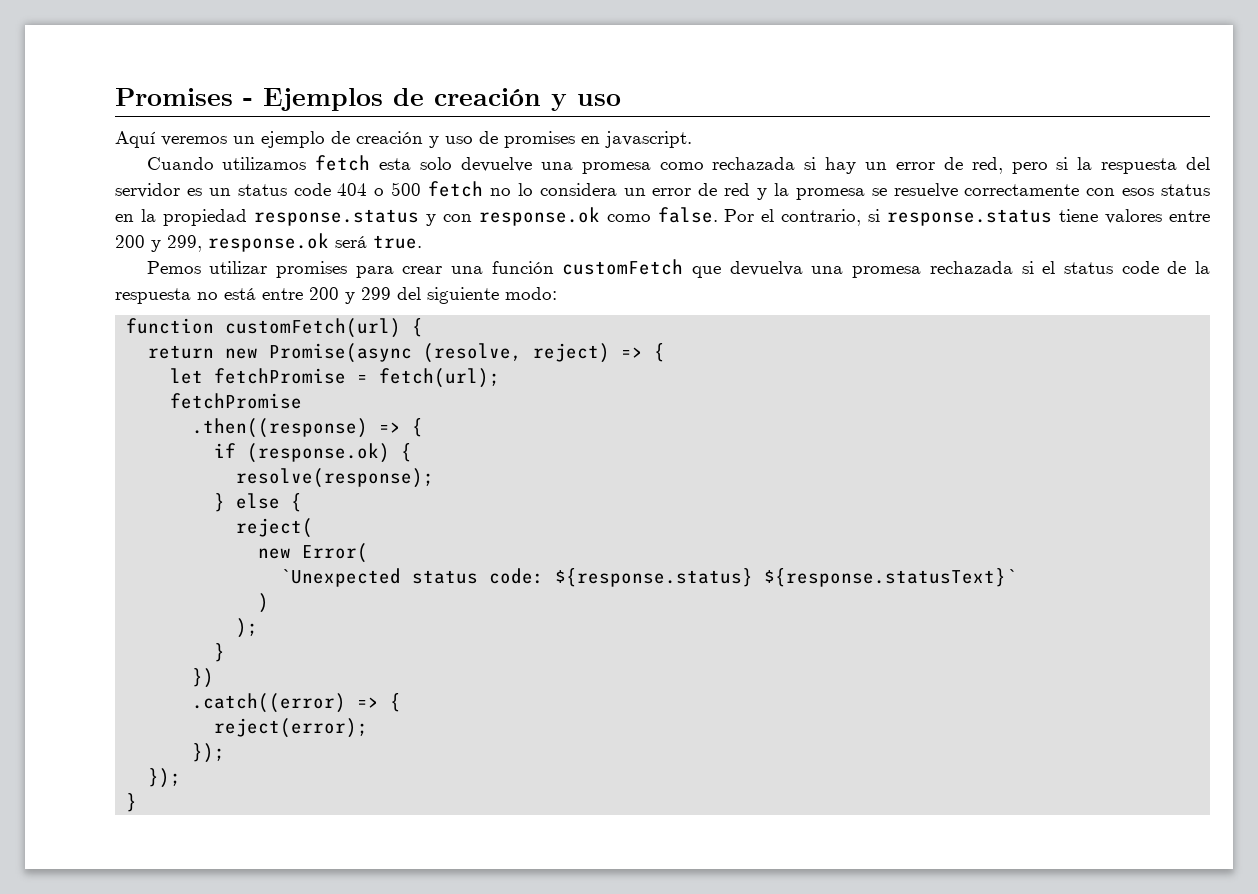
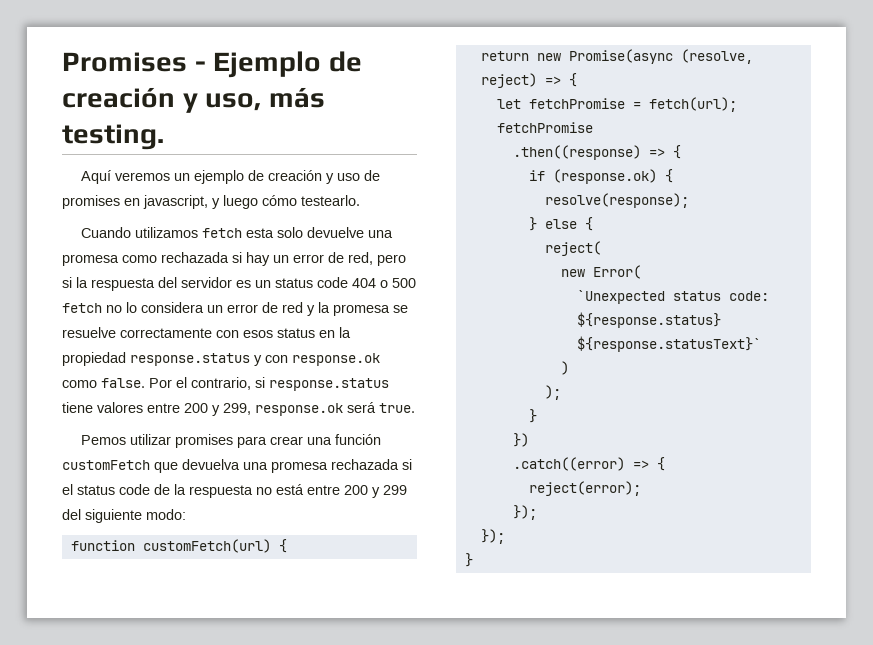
- Promises - Ejemplos de creación y uso
+ Promises - Ejemplo de creación y uso, más testing.
- Aquí veremos un ejemplo de creación y uso de promises en javascript.
+ Aquí veremos un ejemplo de creación y uso de promises en javascript, y luego cómo testearlo.

